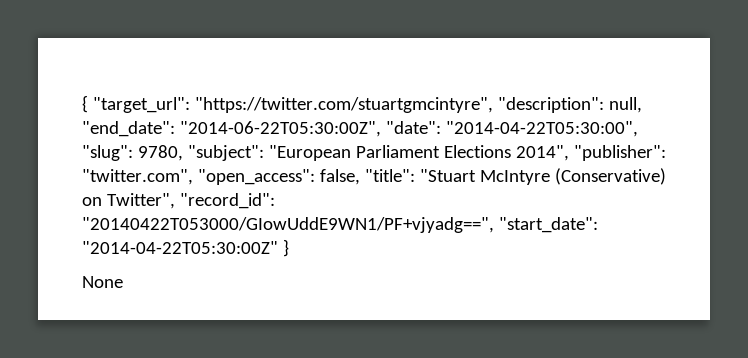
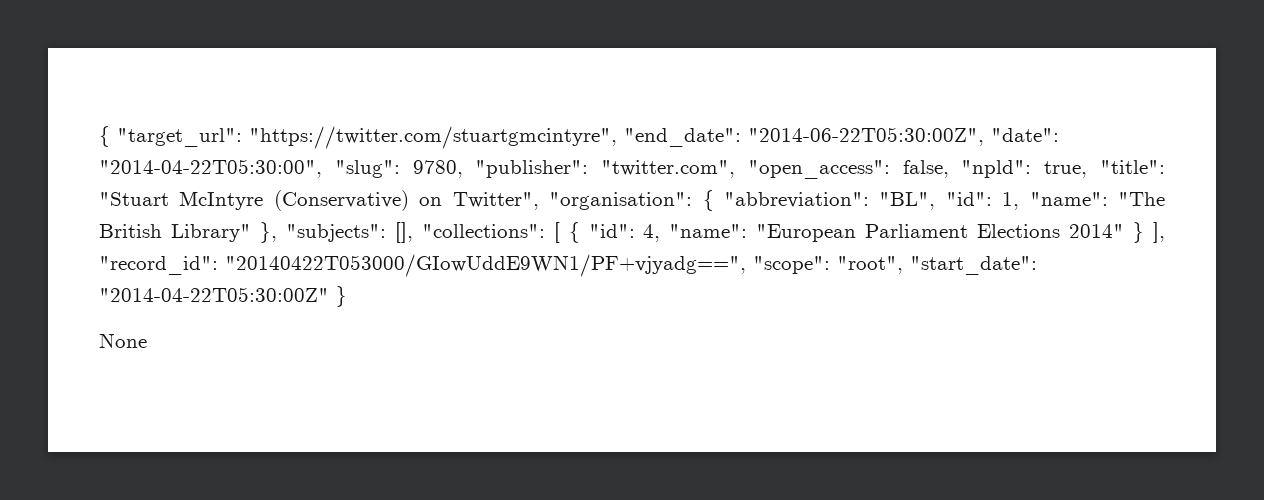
- { "target_url": "https://twitter.com/stuartgmcintyre", "description": null, "end_date": "2014-06-22T05:30:00Z", "date": "2014-04-22T05:30:00", "slug": 9780, "subject": "European Parliament Elections 2014", "publisher": "twitter.com", "open_access": false, "title": "Stuart McIntyre (Conservative) on Twitter", "record_id": "20140422T053000/GIowUddE9WN1/PF+vjyadg==", "start_date": "2014-04-22T05:30:00Z" }
+ { "target_url": "https://twitter.com/stuartgmcintyre", "end_date": "2014-06-22T05:30:00Z", "date": "2014-04-22T05:30:00", "slug": 9780, "publisher": "twitter.com", "open_access": false, "npld": true, "title": "Stuart McIntyre (Conservative) on Twitter", "organisation": { "abbreviation": "BL", "id": 1, "name": "The British Library" }, "subjects": [], "collections": [ { "id": 4, "name": "European Parliament Elections 2014" } ], "record_id": "20140422T053000/GIowUddE9WN1/PF+vjyadg==", "scope": "root", "start_date": "2014-04-22T05:30:00Z" }

